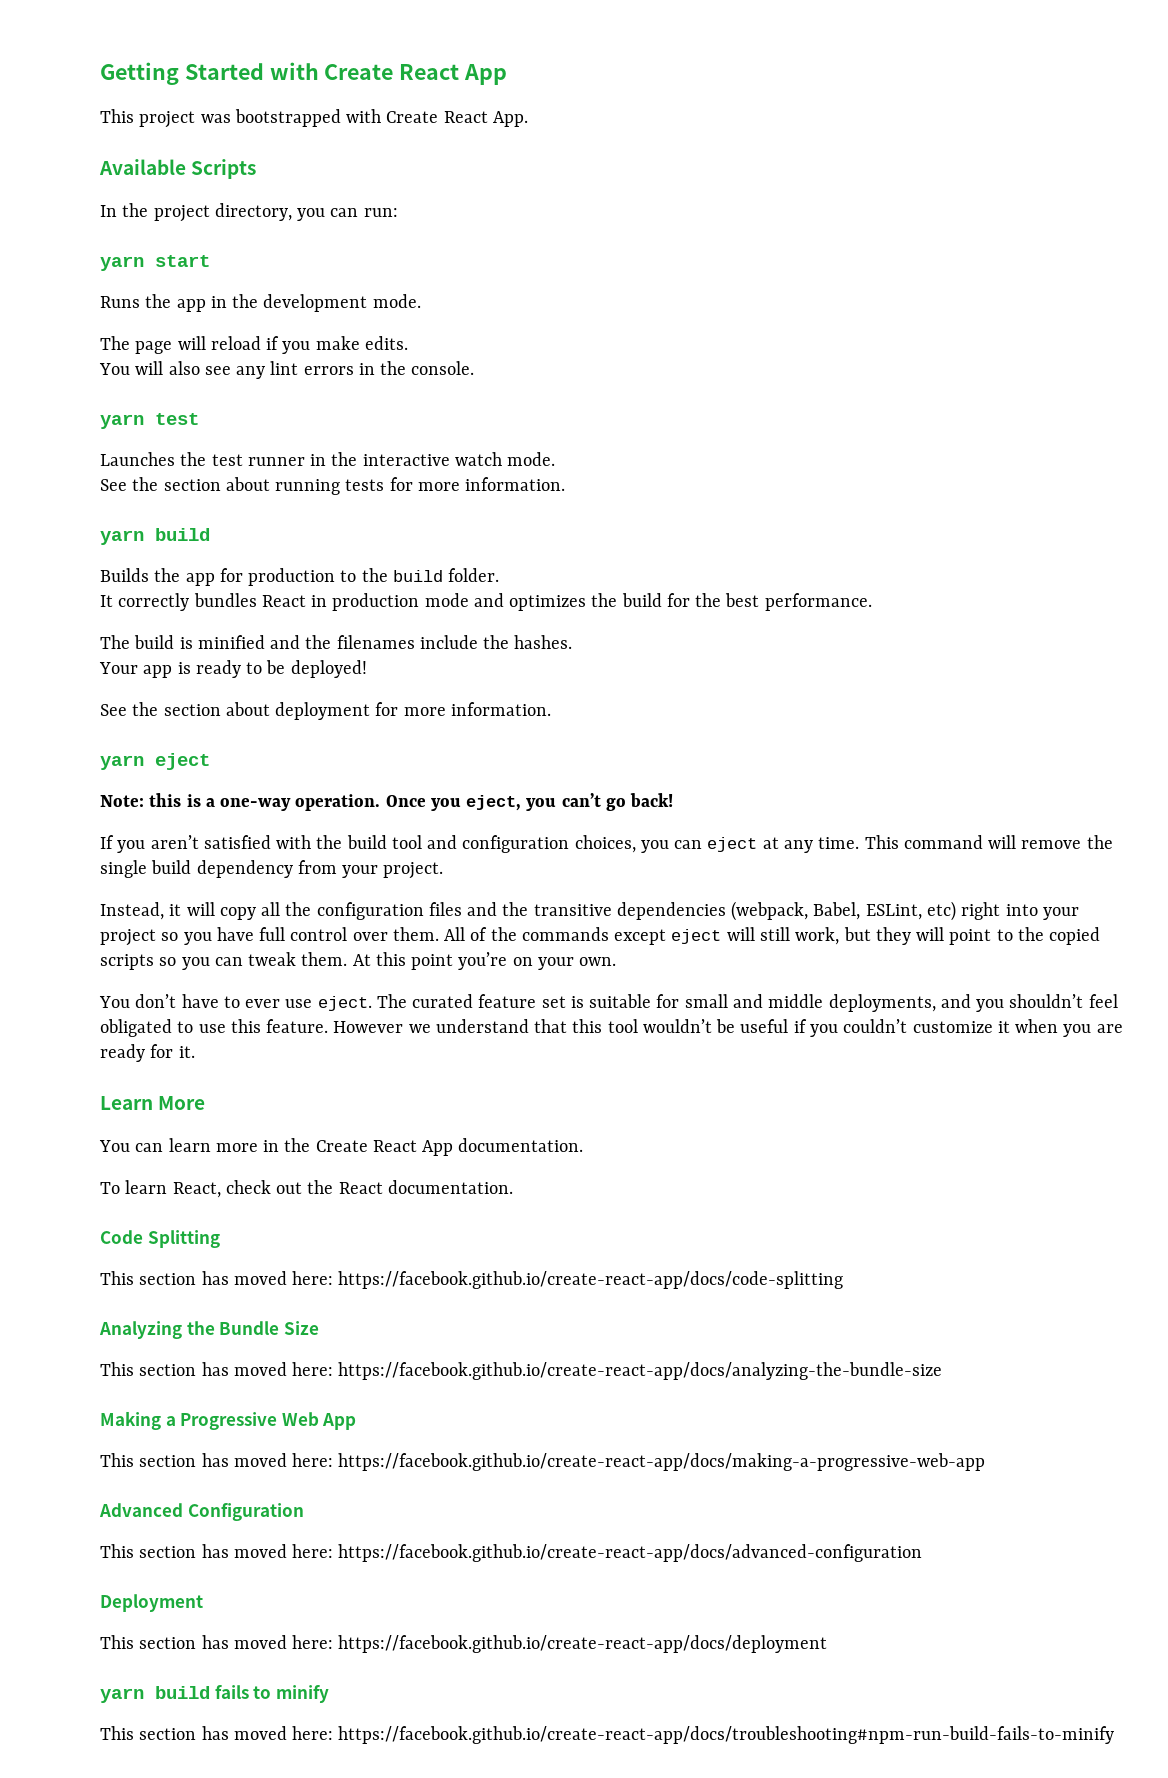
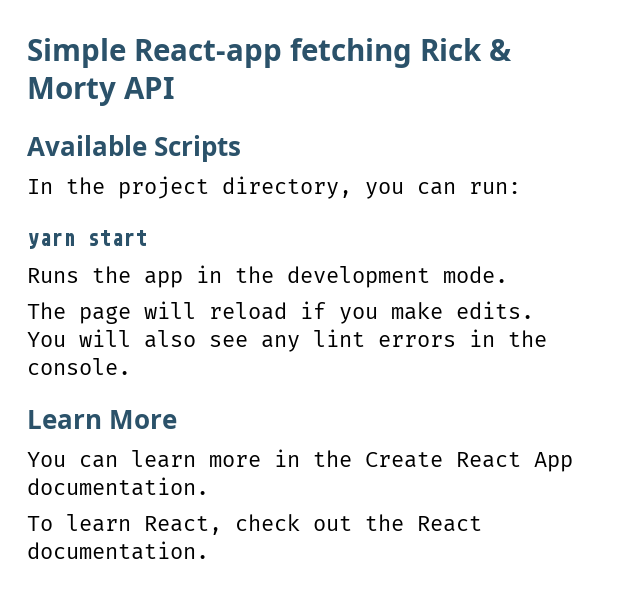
- Getting Started with Create React App
- This project was bootstrapped with Create React App.
+ Simple React-app fetching Rick & Morty API
- yarn test
- Launches the test runner in the interactive watch mode.
- See the section about running tests for more information.
- yarn build
- Builds the app for production to the build folder.
- It correctly bundles React in production mode and optimizes the build for the best performance.
- The build is minified and the filenames include the hashes.
- Your app is ready to be deployed!
- See the section about deployment for more information.
- yarn eject
- Note: this is a one-way operation. Once you eject, you can’t go back!
- If you aren’t satisfied with the build tool and configuration choices, you can eject at any time. This command will remove the single build dependency from your project.
- Instead, it will copy all the configuration files and the transitive dependencies (webpack, Babel, ESLint, etc) right into your project so you have full control over them. All of the commands except eject will still work, but they will point to the copied scripts so you can tweak them. At this point you’re on your own.
- You don’t have to ever use eject. The curated feature set is suitable for small and middle deployments, and you shouldn’t feel obligated to use this feature. However we understand that this tool wouldn’t be useful if you couldn’t customize it when you are ready for it.
- Code Splitting
- This section has moved here: https://facebook.github.io/create-react-app/docs/code-splitting
- Analyzing the Bundle Size
- This section has moved here: https://facebook.github.io/create-react-app/docs/analyzing-the-bundle-size
- Making a Progressive Web App
- This section has moved here: https://facebook.github.io/create-react-app/docs/making-a-progressive-web-app
- Advanced Configuration
- This section has moved here: https://facebook.github.io/create-react-app/docs/advanced-configuration
- Deployment
- This section has moved here: https://facebook.github.io/create-react-app/docs/deployment
- yarn build fails to minify
- This section has moved here: https://facebook.github.io/create-react-app/docs/troubleshooting#npm-run-build-fails-to-minify

